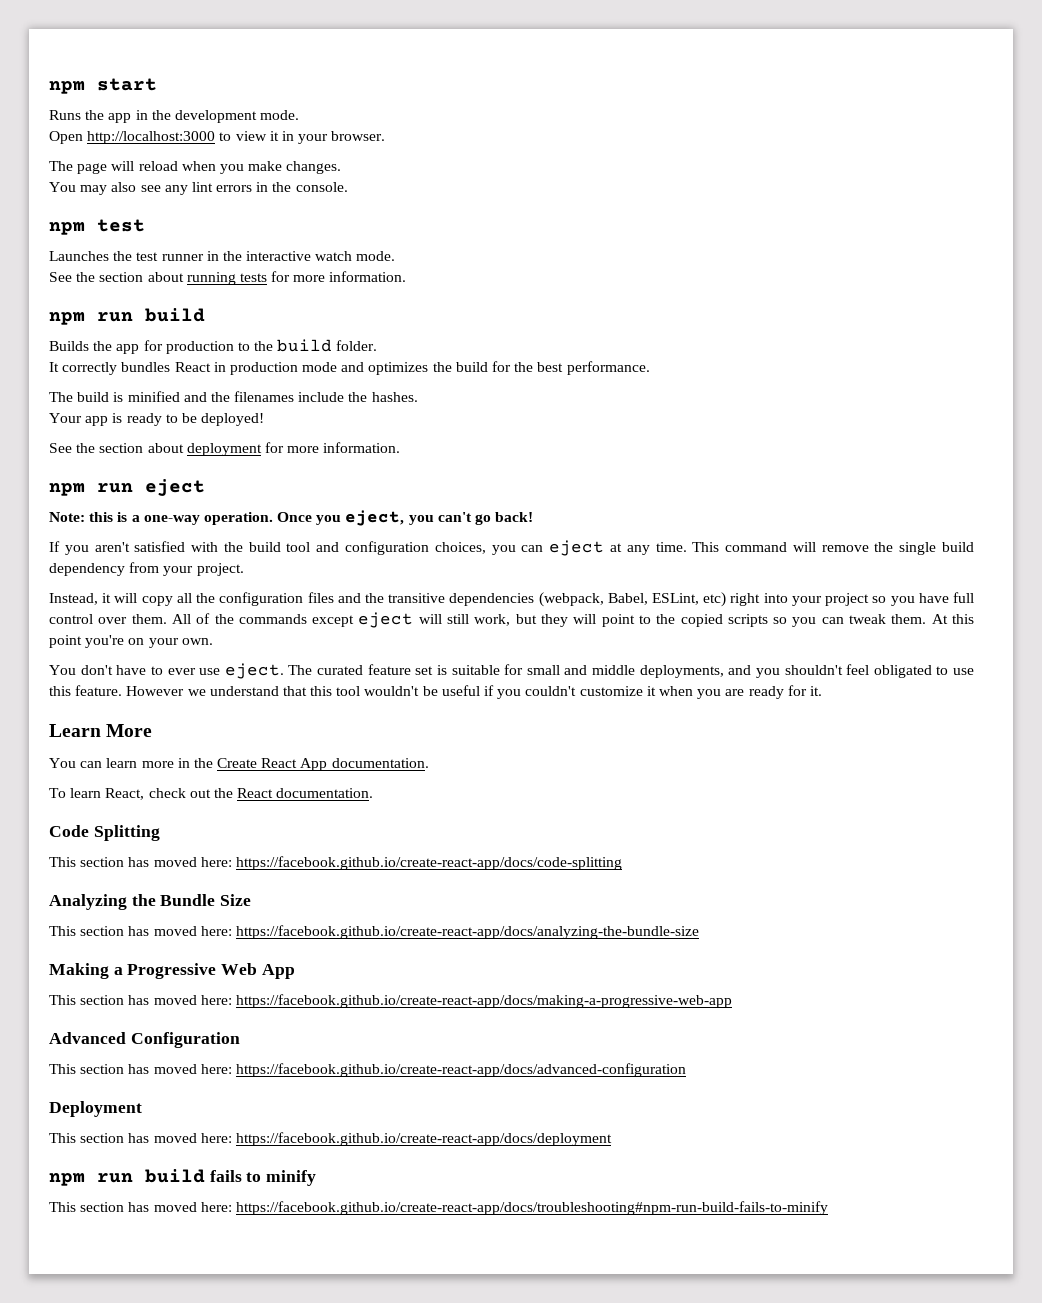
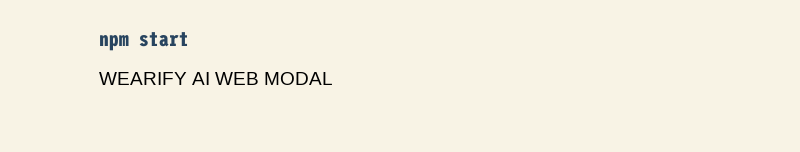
- Runs the app in the development mode.
- Open http://localhost:3000 to view it in your browser.
- The page will reload when you make changes.
- You may also see any lint errors in the console.
- npm test
- Launches the test runner in the interactive watch mode.
- See the section about running tests for more information.
- npm run build
- Builds the app for production to the build folder.
- It correctly bundles React in production mode and optimizes the build for the best performance.
- The build is minified and the filenames include the hashes.
- Your app is ready to be deployed!
- See the section about deployment for more information.
- npm run eject
- Note: this is a one-way operation. Once you eject, you can't go back!
- If you aren't satisfied with the build tool and configuration choices, you can eject at any time. This command will remove the single build dependency from your project.
- Instead, it will copy all the configuration files and the transitive dependencies (webpack, Babel, ESLint, etc) right into your project so you have full control over them. All of the commands except eject will still work, but they will point to the copied scripts so you can tweak them. At this point you're on your own.
- You don't have to ever use eject. The curated feature set is suitable for small and middle deployments, and you shouldn't feel obligated to use this feature. However we understand that this tool wouldn't be useful if you couldn't customize it when you are ready for it.
- Learn More
- You can learn more in the Create React App documentation.
- To learn React, check out the React documentation.
- Code Splitting
- This section has moved here: https://facebook.github.io/create-react-app/docs/code-splitting
- Analyzing the Bundle Size
- This section has moved here: https://facebook.github.io/create-react-app/docs/analyzing-the-bundle-size
- Making a Progressive Web App
- This section has moved here: https://facebook.github.io/create-react-app/docs/making-a-progressive-web-app
- Advanced Configuration
- This section has moved here: https://facebook.github.io/create-react-app/docs/advanced-configuration
- Deployment
- This section has moved here: https://facebook.github.io/create-react-app/docs/deployment
- npm run build fails to minify
- This section has moved here: https://facebook.github.io/create-react-app/docs/troubleshooting#npm-run-build-fails-to-minify
+ WEARIFY AI WEB MODAL

